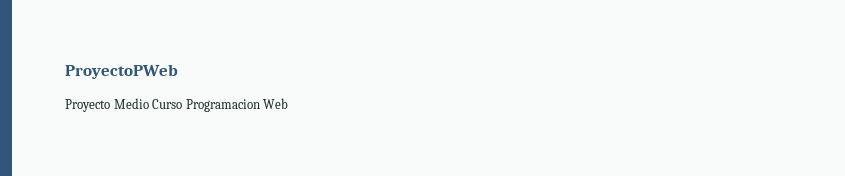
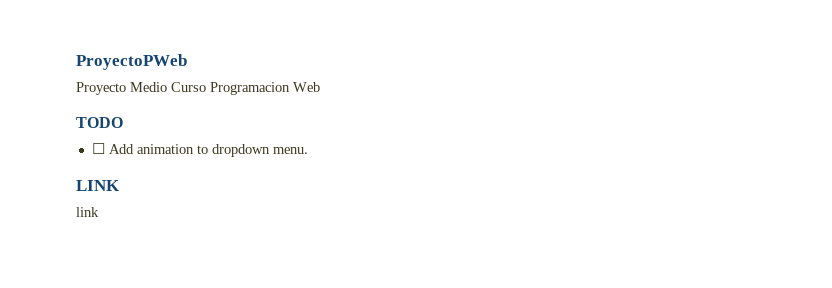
+ TODO
+ ☐ Add animation to dropdown menu.
+ LINK
+ link

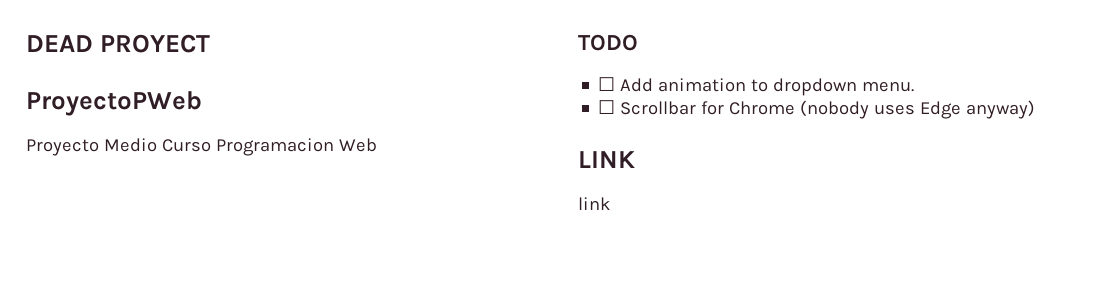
+ DEAD PROYECT
+ ☐ Scrollbar for Chrome (nobody uses Edge anyway)

